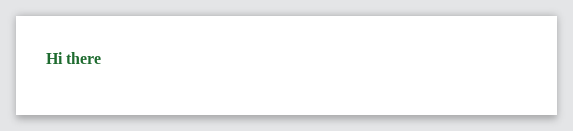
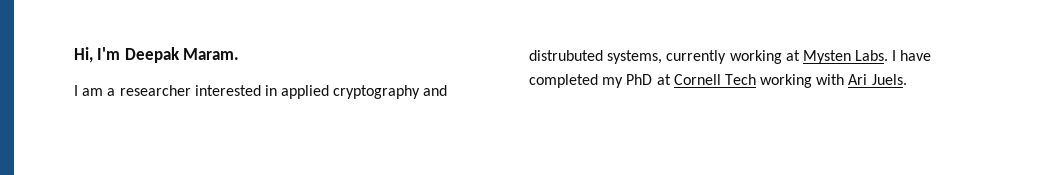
- Hi there
+ Hi, I'm Deepak Maram.
+ I am a researcher interested in applied cryptography and distrubuted systems, currently working at Mysten Labs. I have completed my PhD at Cornell Tech working with Ari Juels.

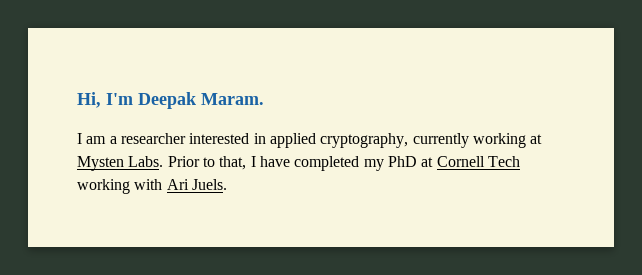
- I am a researcher interested in applied cryptography and distrubuted systems, currently working at Mysten Labs.
+ I am a researcher interested in applied cryptography, currently working at Mysten Labs.
- I have completed my PhD at Cornell Tech working with Ari Juels.
+ Prior to that, I have completed my PhD at Cornell Tech working with Ari Juels.

